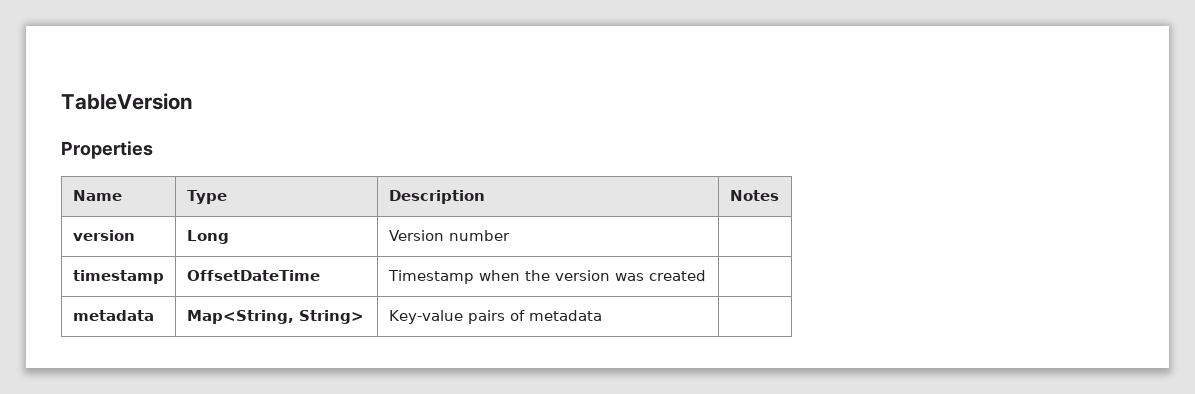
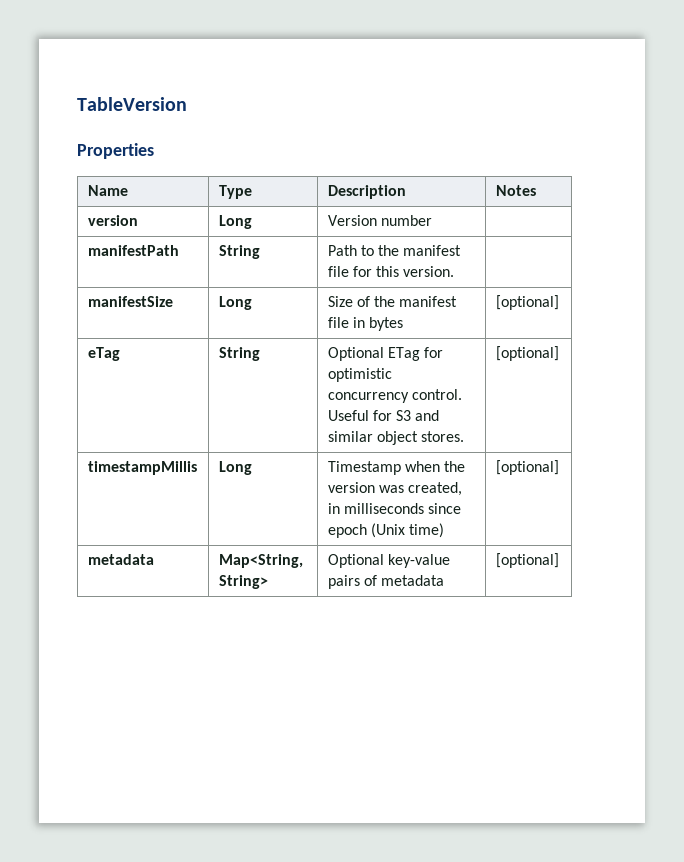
- timestamp | OffsetDateTime | Timestamp when the version was created |
+ manifestPath | String | Path to the manifest file for this version. |
+ manifestSize | Long | Size of the manifest file in bytes | [optional]
+ eTag | String | Optional ETag for optimistic concurrency control. Useful for S3 and similar object stores. | [optional]
+ timestampMillis | Long | Timestamp when the version was created, in milliseconds since epoch (Unix time) | [optional]
- metadata | Map<String, String> | Key-value pairs of metadata |
+ metadata | Map<String, String> | Optional key-value pairs of metadata | [optional]

